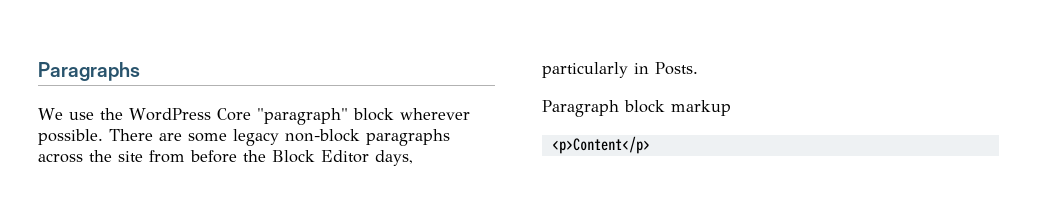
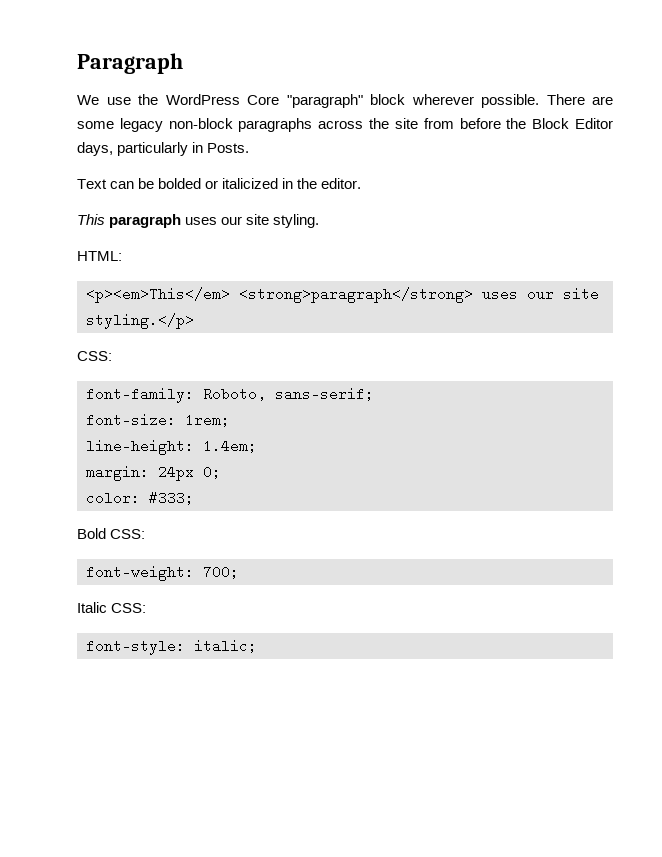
- Paragraphs
+ Paragraph
- Paragraph block markup
- <p>Content</p>
+ Text can be bolded or italicized in the editor.
+ This paragraph uses our site styling.
+ HTML:
+ <p><em>This</em> <strong>paragraph</strong> uses our site styling.</p>
+ CSS:
+ font-family: Roboto, sans-serif;
+ font-size: 1rem;
+ line-height: 1.4em;
+ margin: 24px 0;
+ color: #333;
+ Bold CSS:
+ font-weight: 700;
+ Italic CSS:
+ font-style: italic;

